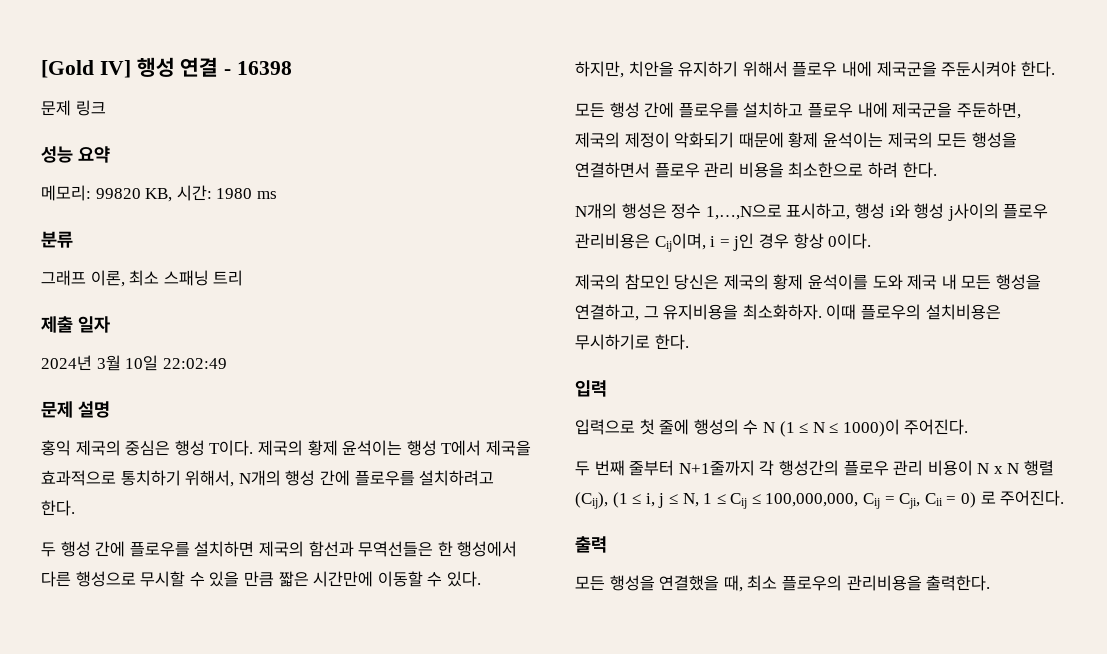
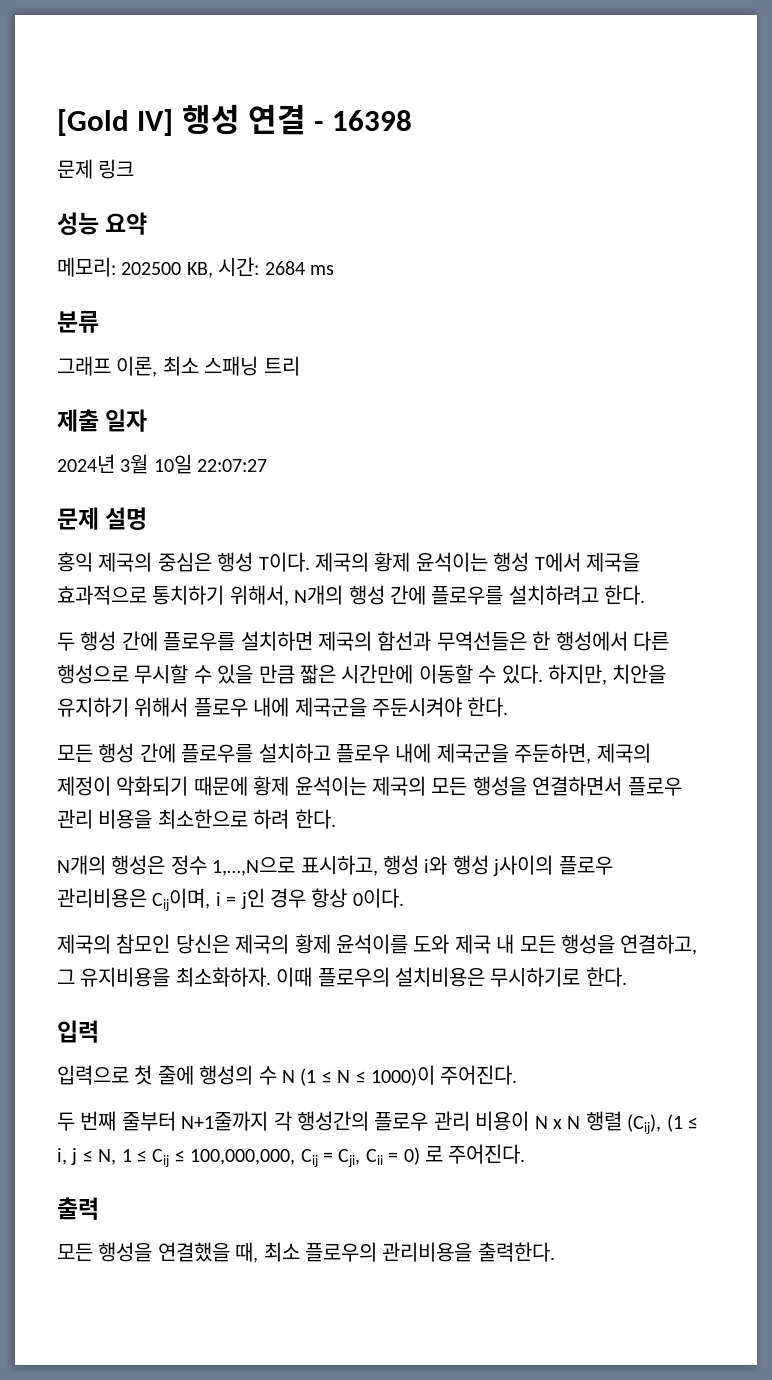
- 메모리: 99820 KB, 시간: 1980 ms
+ 메모리: 202500 KB, 시간: 2684 ms
- 2024년 3월 10일 22:02:49
+ 2024년 3월 10일 22:07:27

